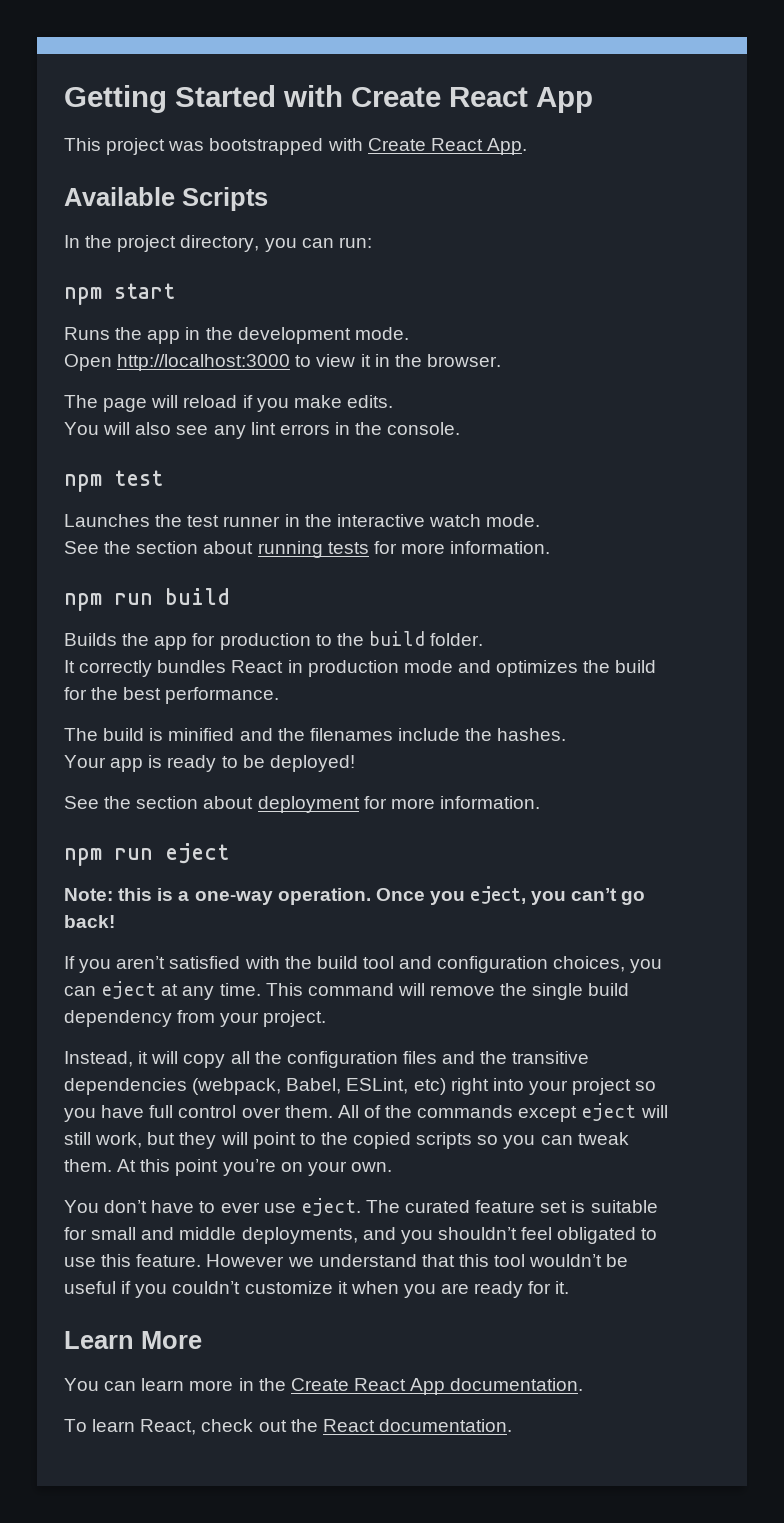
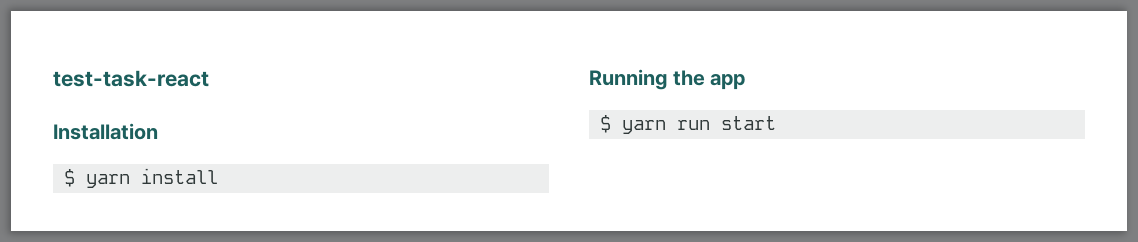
- Getting Started with Create React App
- This project was bootstrapped with Create React App.
- Available Scripts
- In the project directory, you can run:
- npm start
- Runs the app in the development mode.
- Open http://localhost:3000 to view it in the browser.
- The page will reload if you make edits.
- You will also see any lint errors in the console.
- npm test
- Launches the test runner in the interactive watch mode.
- See the section about running tests for more information.
- npm run build
- Builds the app for production to the build folder.
- It correctly bundles React in production mode and optimizes the build for the best performance.
- The build is minified and the filenames include the hashes.
- Your app is ready to be deployed!
- See the section about deployment for more information.
- npm run eject
- Note: this is a one-way operation. Once you eject, you can’t go back!
- If you aren’t satisfied with the build tool and configuration choices, you can eject at any time. This command will remove the single build dependency from your project.
- Instead, it will copy all the configuration files and the transitive dependencies (webpack, Babel, ESLint, etc) right into your project so you have full control over them. All of the commands except eject will still work, but they will point to the copied scripts so you can tweak them. At this point you’re on your own.
- You don’t have to ever use eject. The curated feature set is suitable for small and middle deployments, and you shouldn’t feel obligated to use this feature. However we understand that this tool wouldn’t be useful if you couldn’t customize it when you are ready for it.
- Learn More
- You can learn more in the Create React App documentation.
- To learn React, check out the React documentation.
+ test-task-react
+ Installation
+ $ yarn install
+ Running the app
+ $ yarn run start

